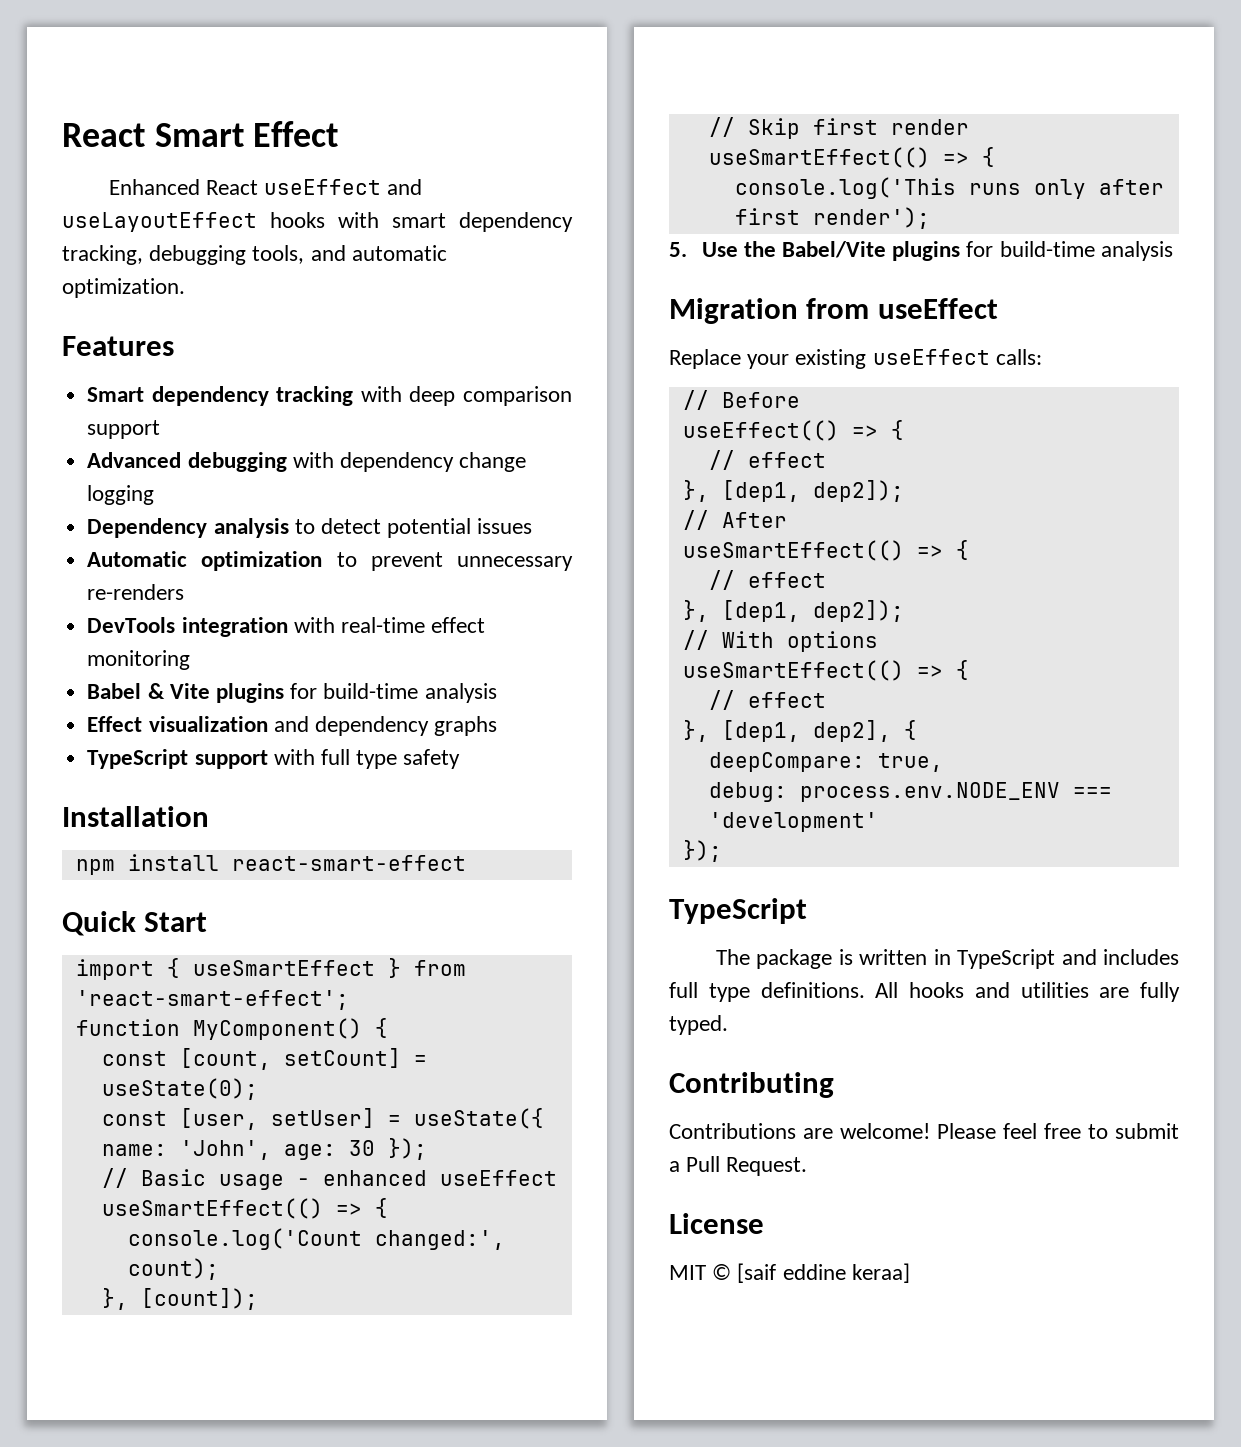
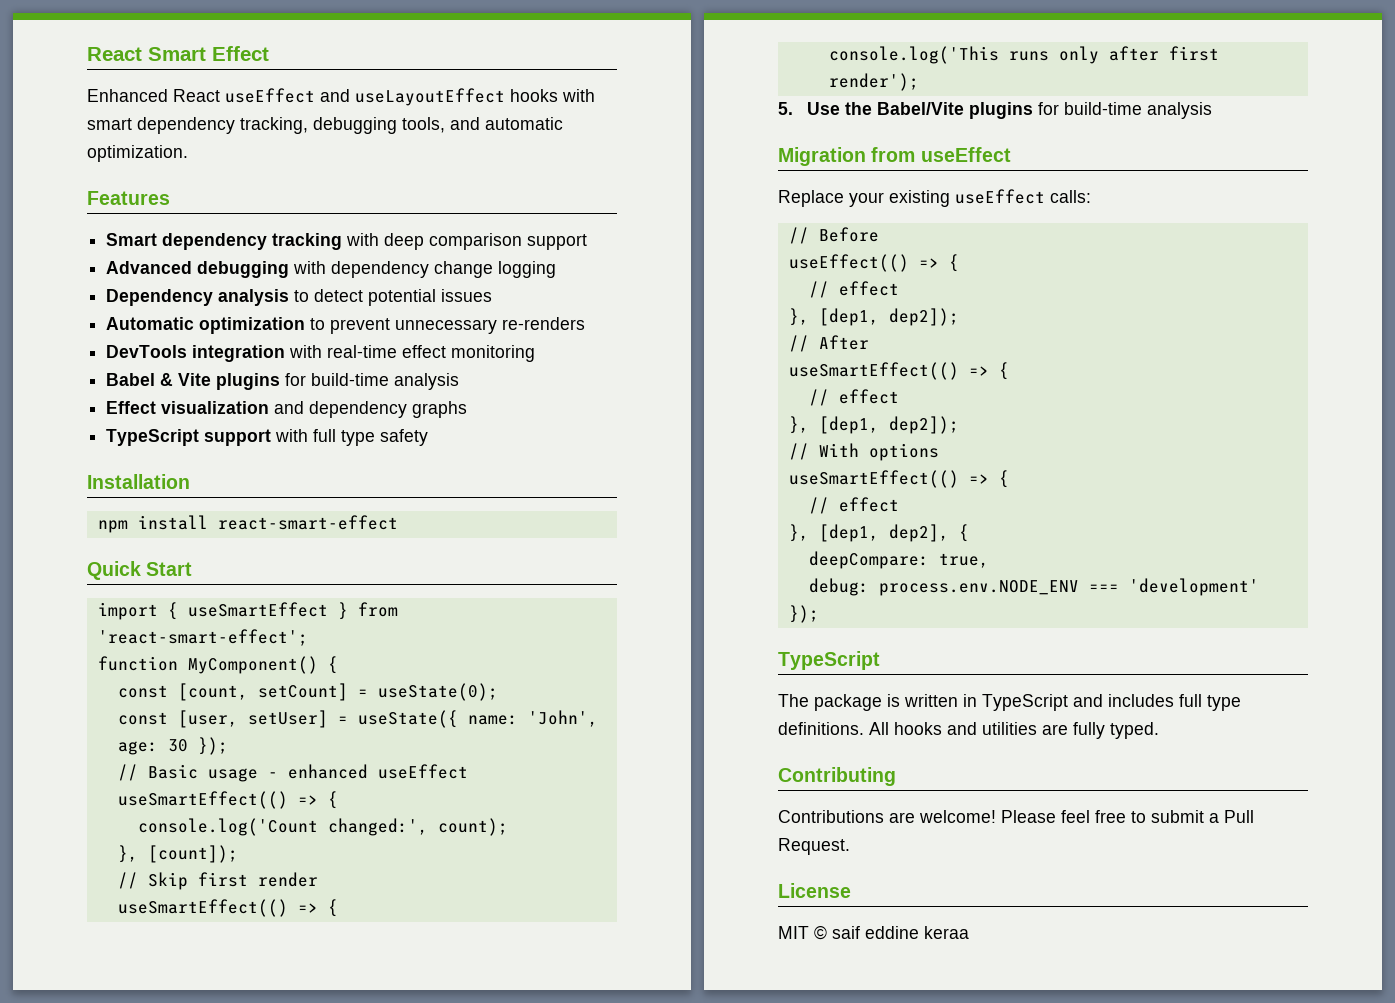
- MIT © [saif eddine keraa]
+ MIT © saif eddine keraa

